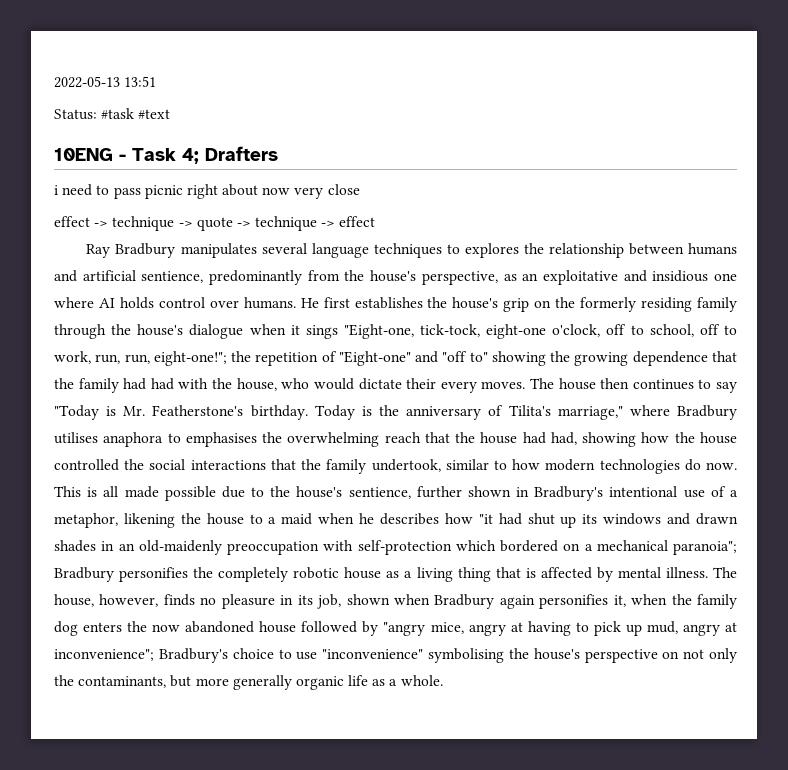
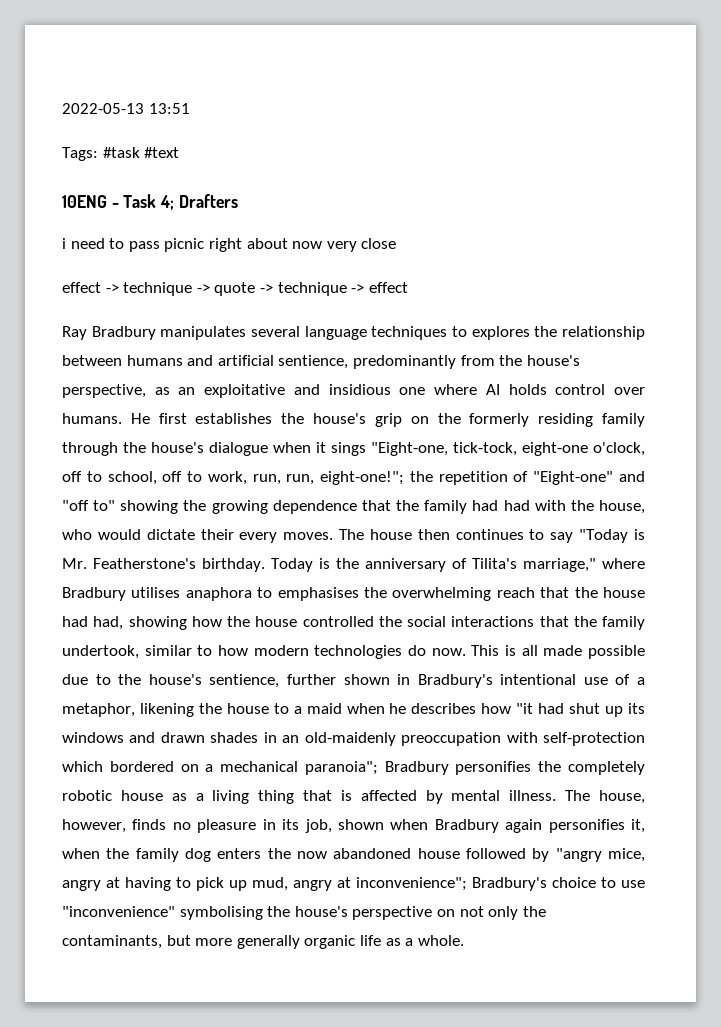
- Status: #task #text
+ Tags: #task #text

